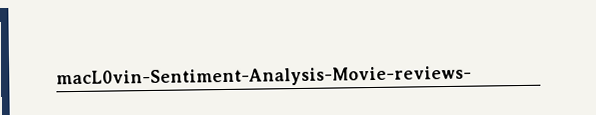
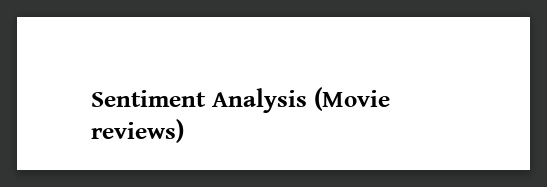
- macL0vin-Sentiment-Analysis-Movie-reviews-
+ Sentiment Analysis (Movie reviews)

